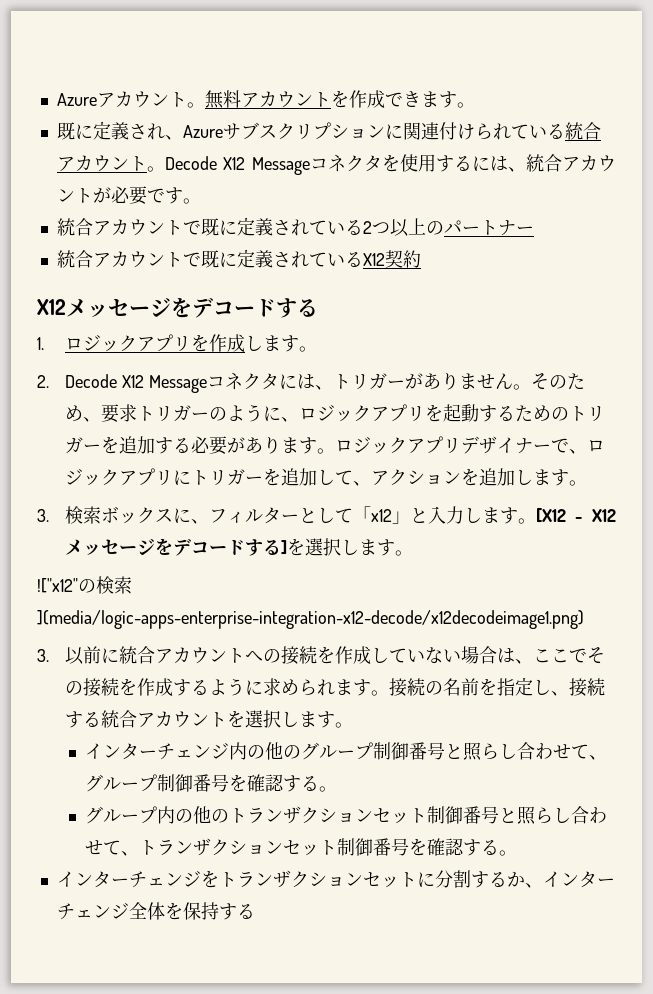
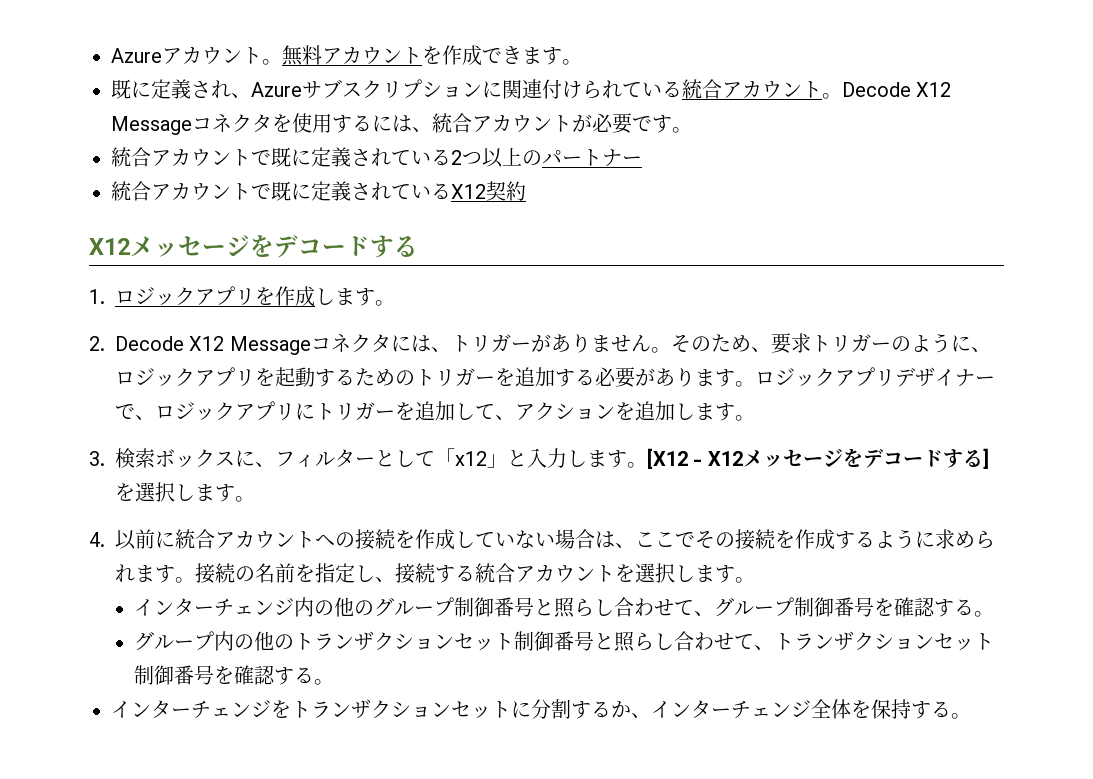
- !["x12"の検索](media/logic-apps-enterprise-integration-x12-decode/x12decodeimage1.png)
- 3.以前に統合アカウントへの接続を作成していない場合は、ここでその接続を作成するように求められます。
+ 4.以前に統合アカウントへの接続を作成していない場合は、ここでその接続を作成するように求められます。
- インターチェンジをトランザクションセットに分割するか、インターチェンジ全体を保持する
+ インターチェンジをトランザクションセットに分割するか、インターチェンジ全体を保持する。

